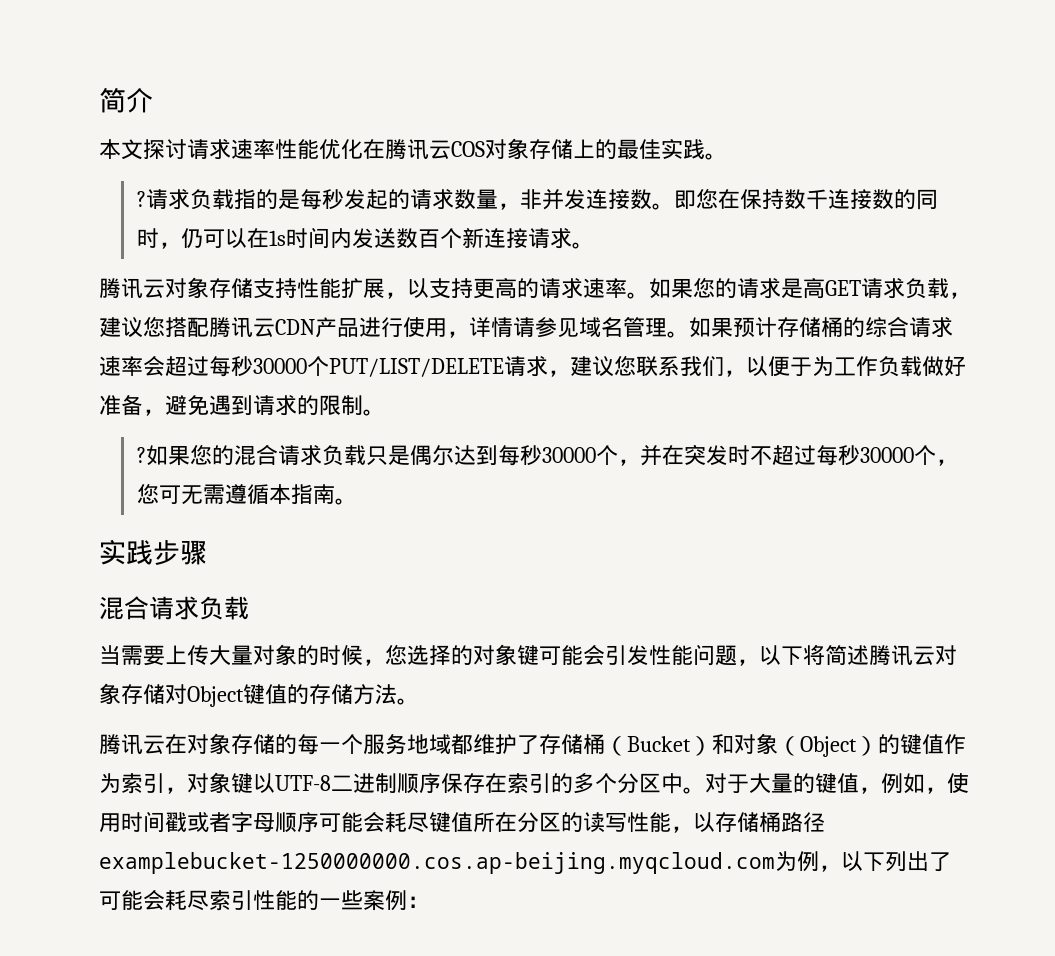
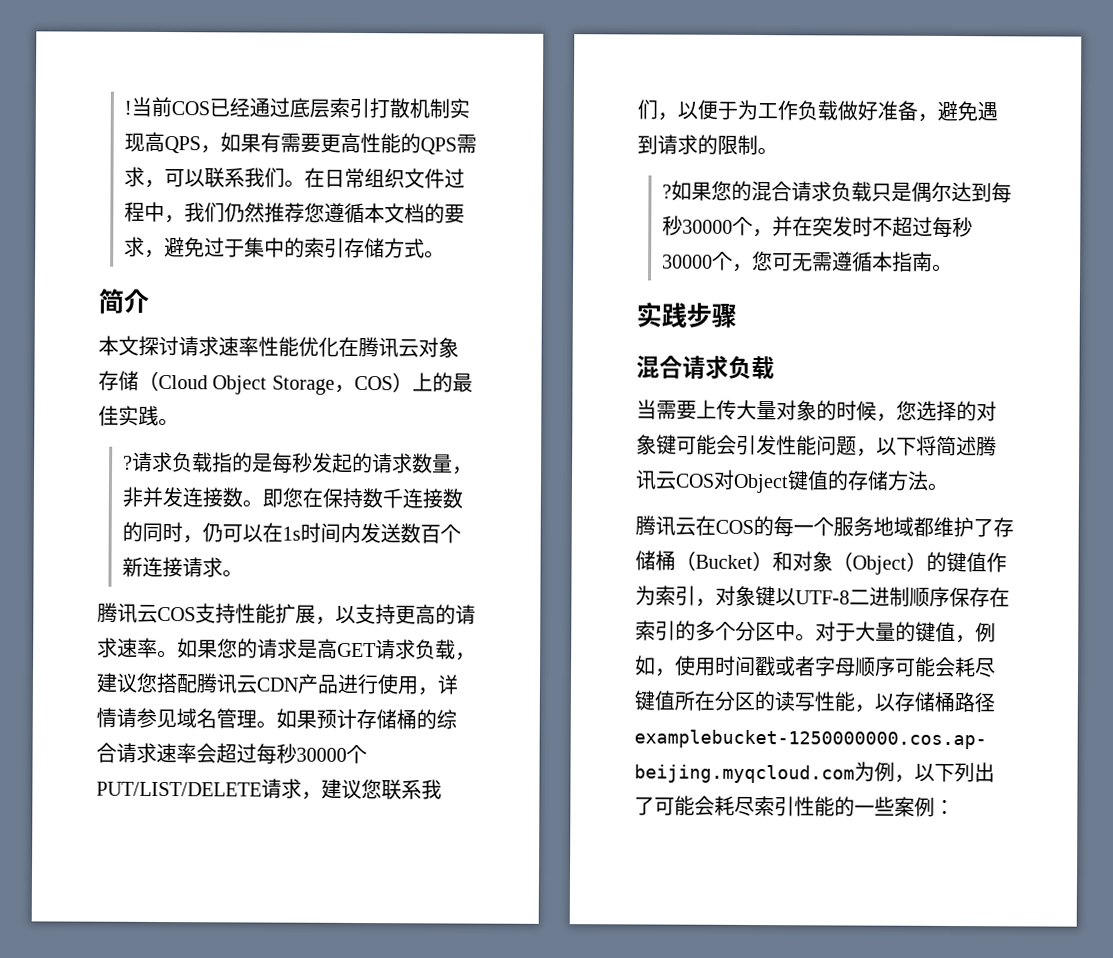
+ !当前COS已经通过底层索引打散机制实现高QPS，如果有需要更高性能的QPS需求，可以联系我们。在日常组织文件过程中，我们仍然推荐您遵循本文档的要求，避免过于集中的索引存储方式。
- 本文探讨请求速率性能优化在腾讯云COS对象存储上的最佳实践。
+ 本文探讨请求速率性能优化在腾讯云对象存储（Cloud Object Storage，COS）上的最佳实践。
- 腾讯云对象存储支持性能扩展，以支持更高的请求速率。
+ 腾讯云COS支持性能扩展，以支持更高的请求速率。
- 当需要上传大量对象的时候，您选择的对象键可能会引发性能问题，以下将简述腾讯云对象存储对Object键值的存储方法。
+ 当需要上传大量对象的时候，您选择的对象键可能会引发性能问题，以下将简述腾讯云COS对Object键值的存储方法。
- 腾讯云在对象存储的每一个服务地域都维护了存储桶（Bucket）和对象（Object）的键值作为索引，对象键以UTF-8二进制顺序保存在索引的多个分区中。
+ 腾讯云在COS的每一个服务地域都维护了存储桶（Bucket）和对象（Object）的键值作为索引，对象键以UTF-8二进制顺序保存在索引的多个分区中。

